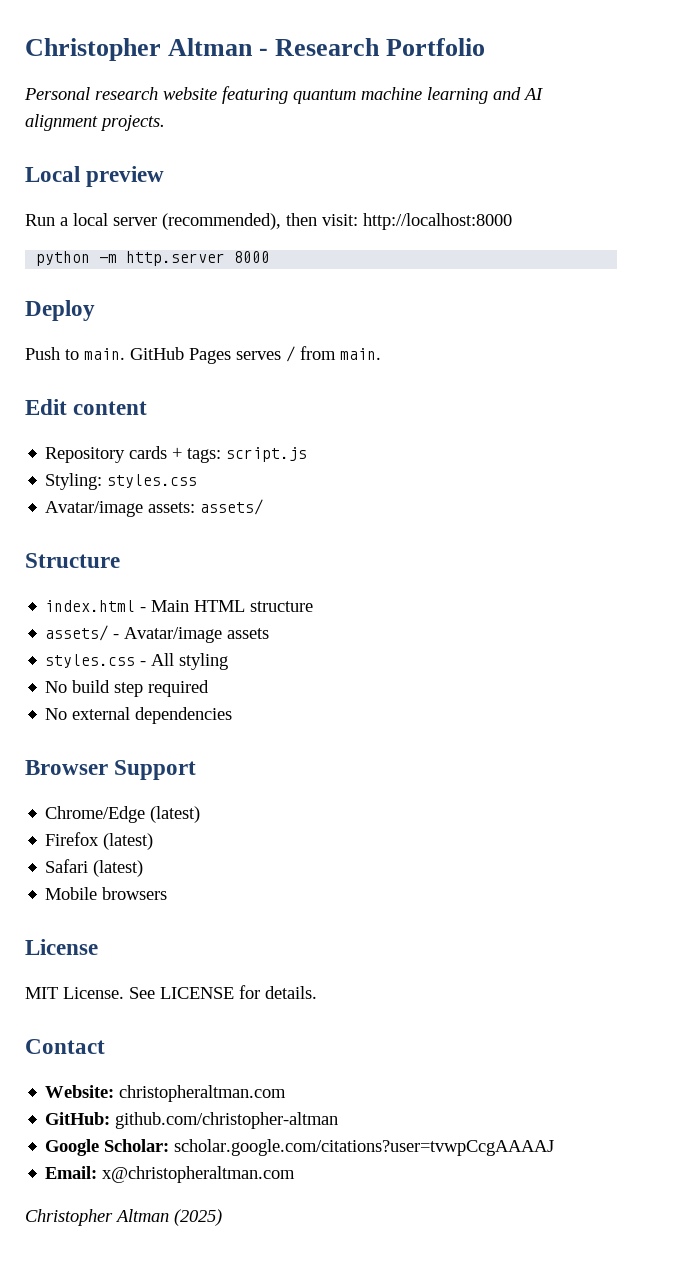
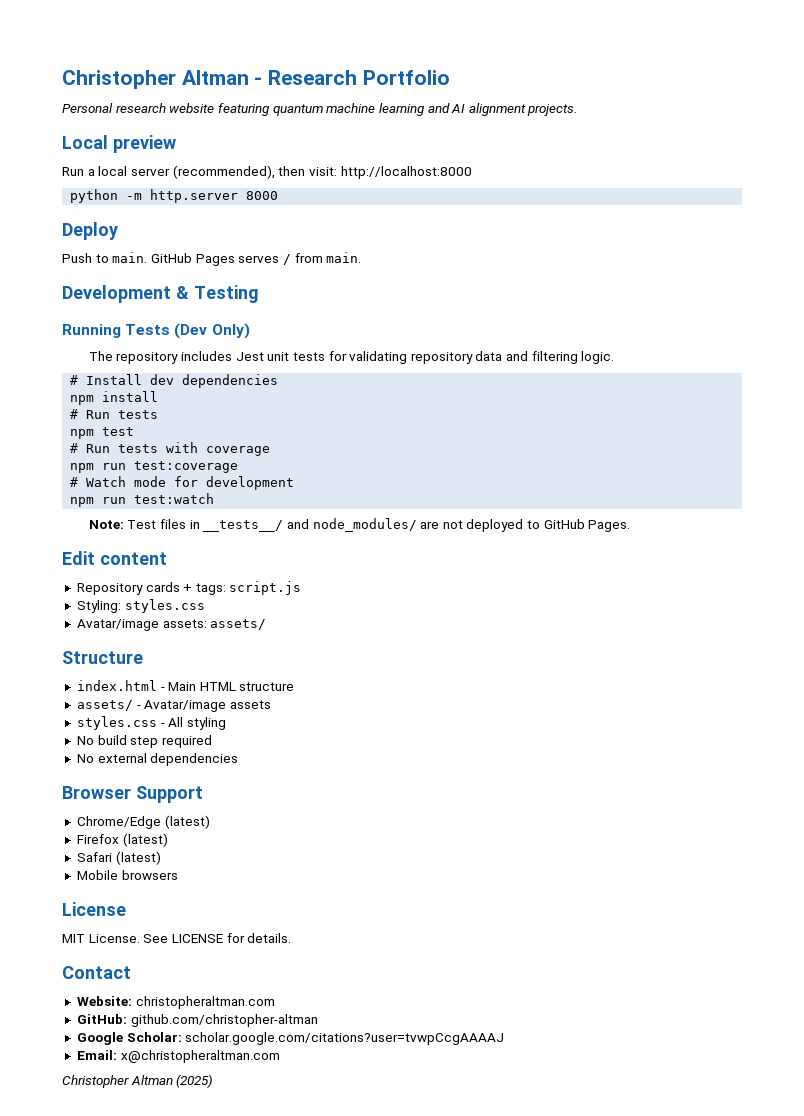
+ Development & Testing
+ Running Tests (Dev Only)
+ The repository includes Jest unit tests for validating repository data and filtering logic.
+ # Install dev dependencies
+ npm install
+ # Run tests
+ npm test
+ # Run tests with coverage
+ npm run test:coverage
+ # Watch mode for development
+ npm run test:watch
+ Note: Test files in __tests__/ and node_modules/ are not deployed to GitHub Pages.

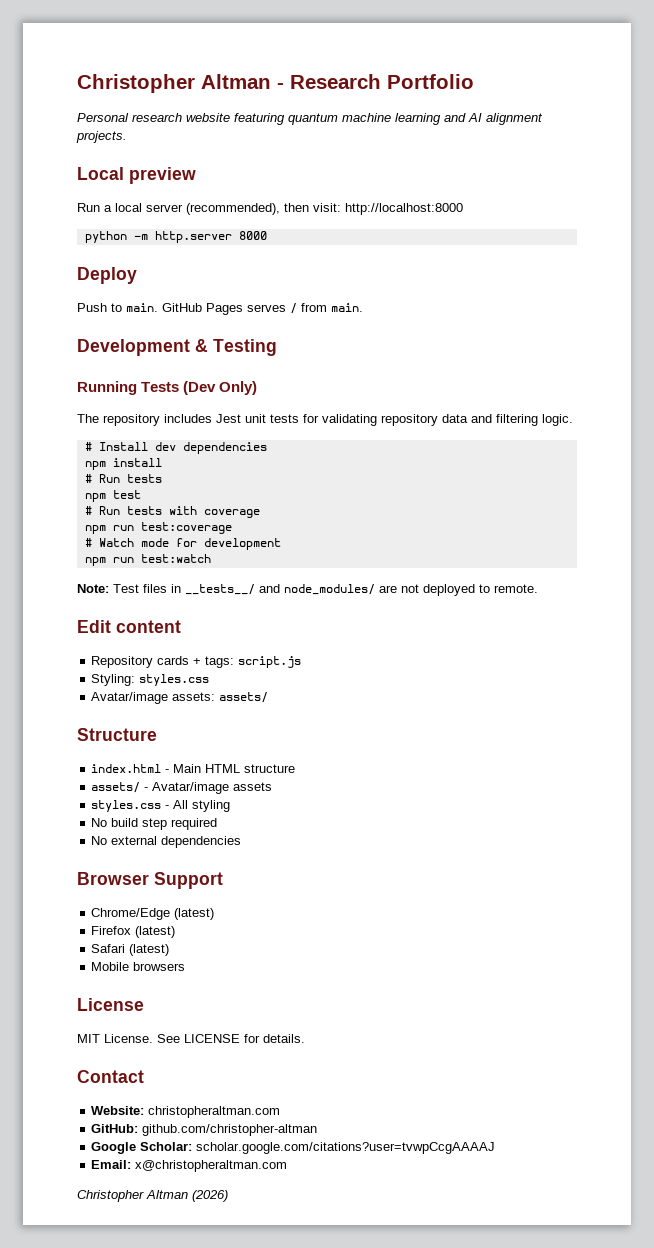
- Note: Test files in __tests__/ and node_modules/ are not deployed to GitHub Pages.
+ Note: Test files in __tests__/ and node_modules/ are not deployed to remote.
- Christopher Altman (2025)
+ Christopher Altman (2026)

